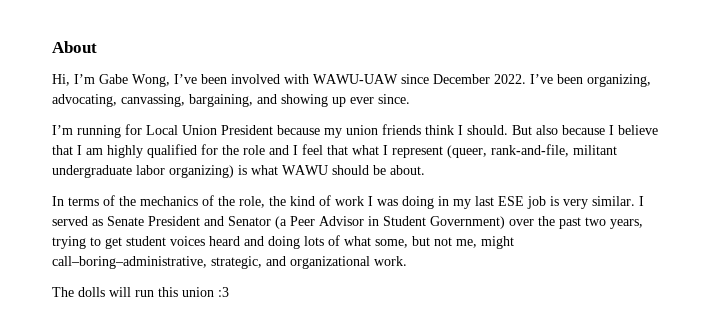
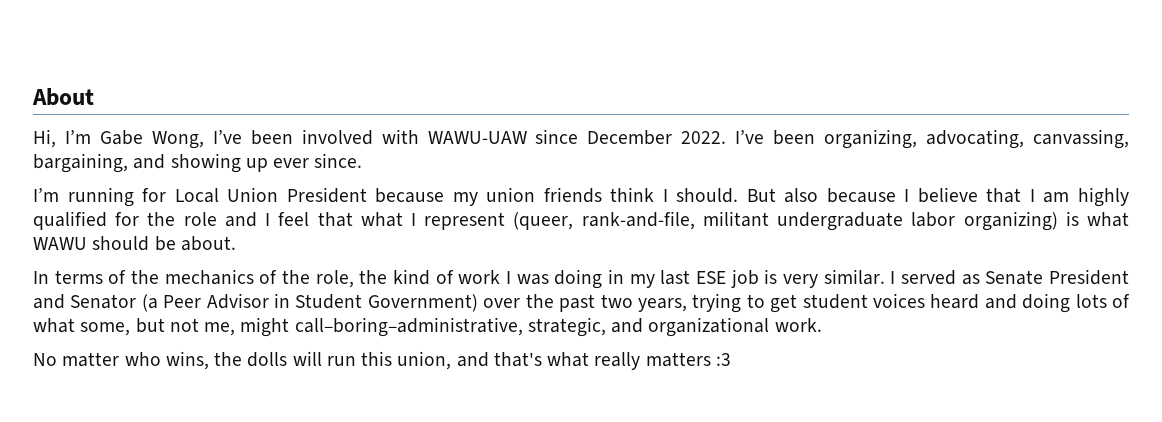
- The dolls will run this union :3
+ No matter who wins, the dolls will run this union, and that's what really matters :3

